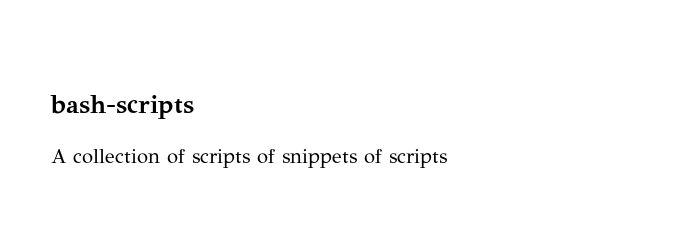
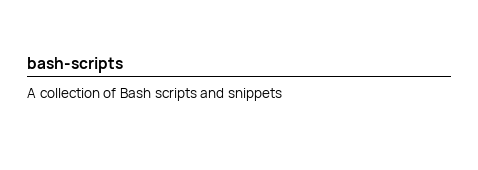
- A collection of scripts of snippets of scripts
+ A collection of Bash scripts and snippets

